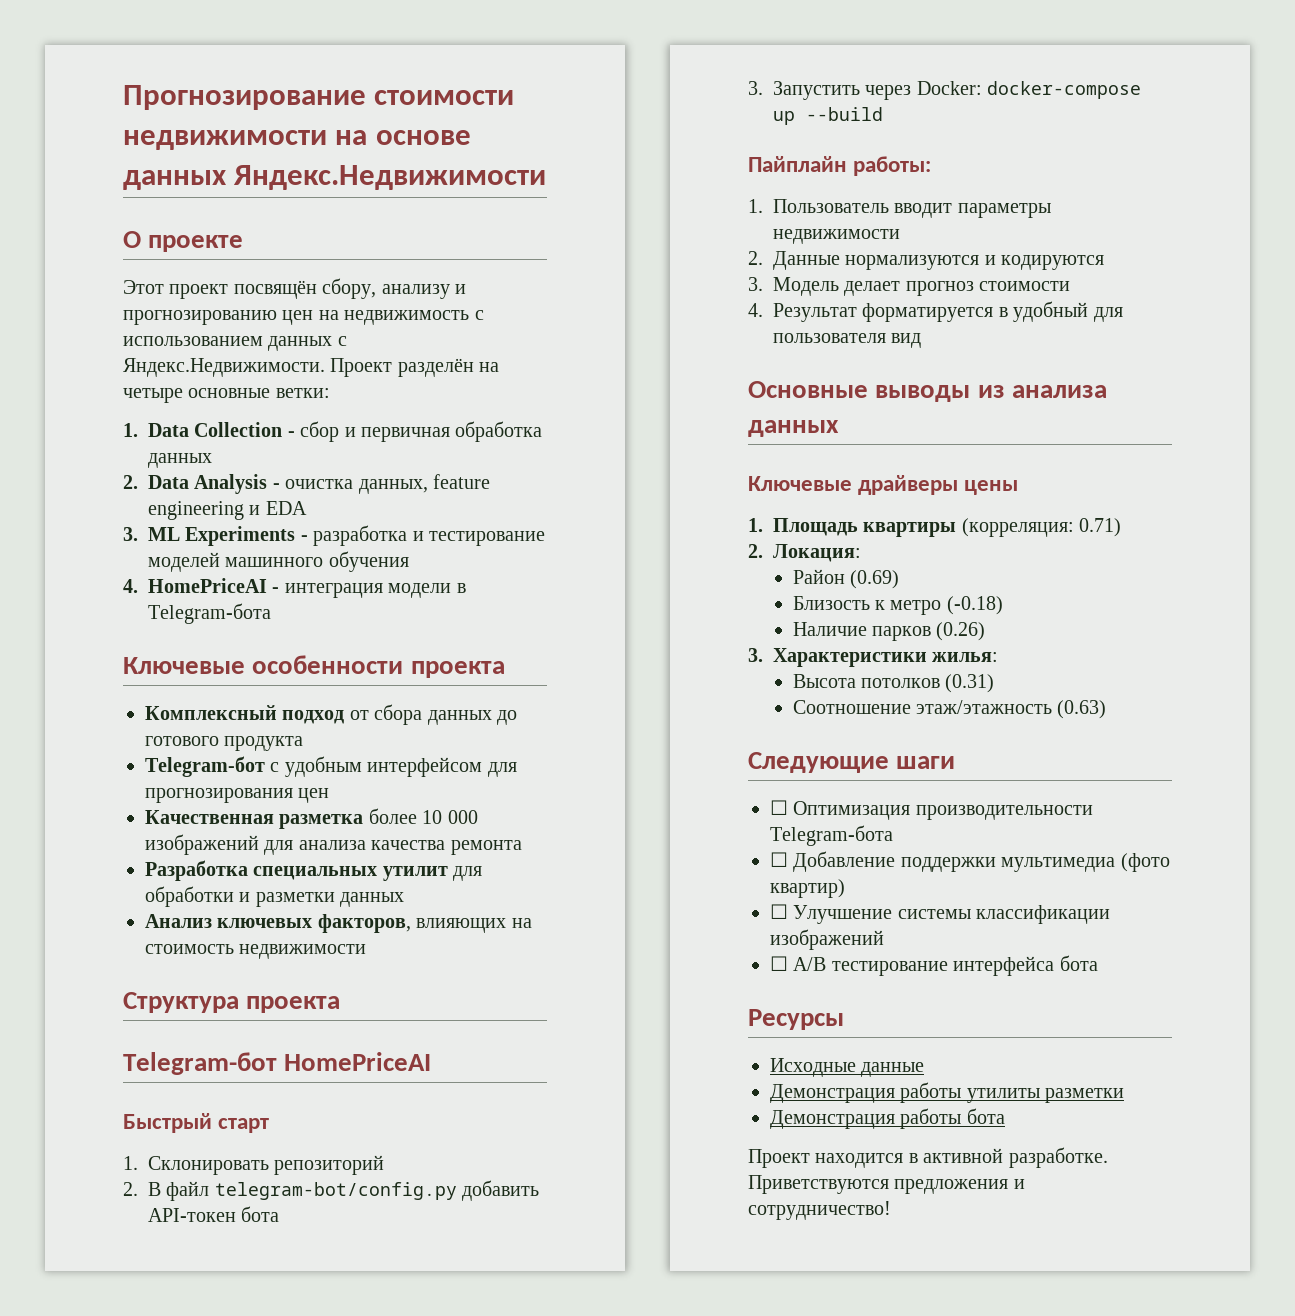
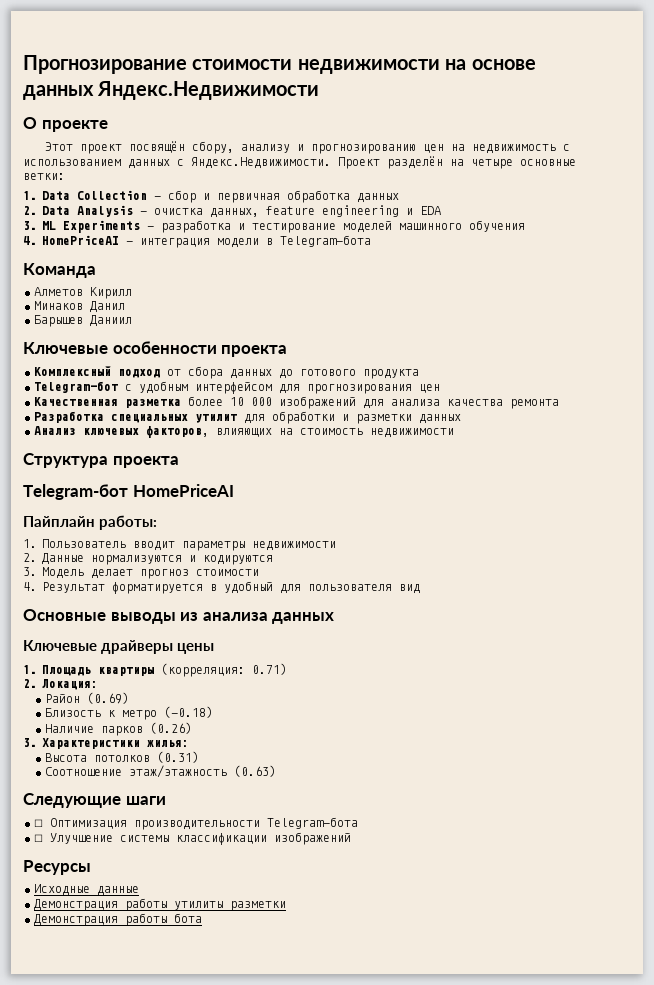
+ Команда
+ Алметов Кирилл
+ Минаков Данил
+ Барышев Даниил
- Быстрый старт
- 1. Склонировать репозиторий
- 2. В файл telegram-bot/config.py добавить API-токен бота
- 3. Запустить через Docker: docker-compose up --build
- ☐ Добавление поддержки мультимедиа (фото квартир)
- ☐ A/B тестирование интерфейса бота
- Проект находится в активной разработке. Приветствуются предложения и сотрудничество!

